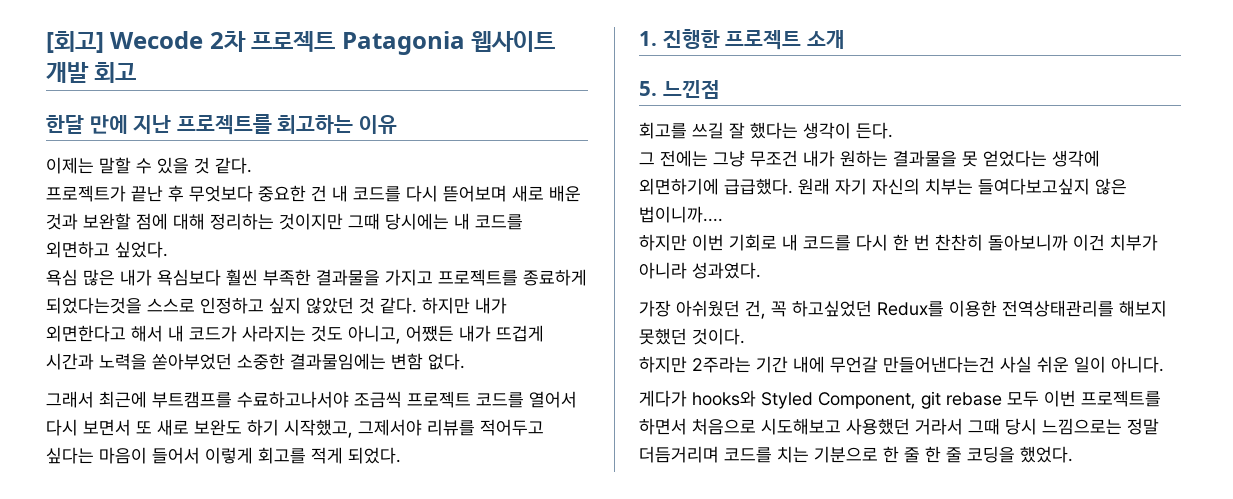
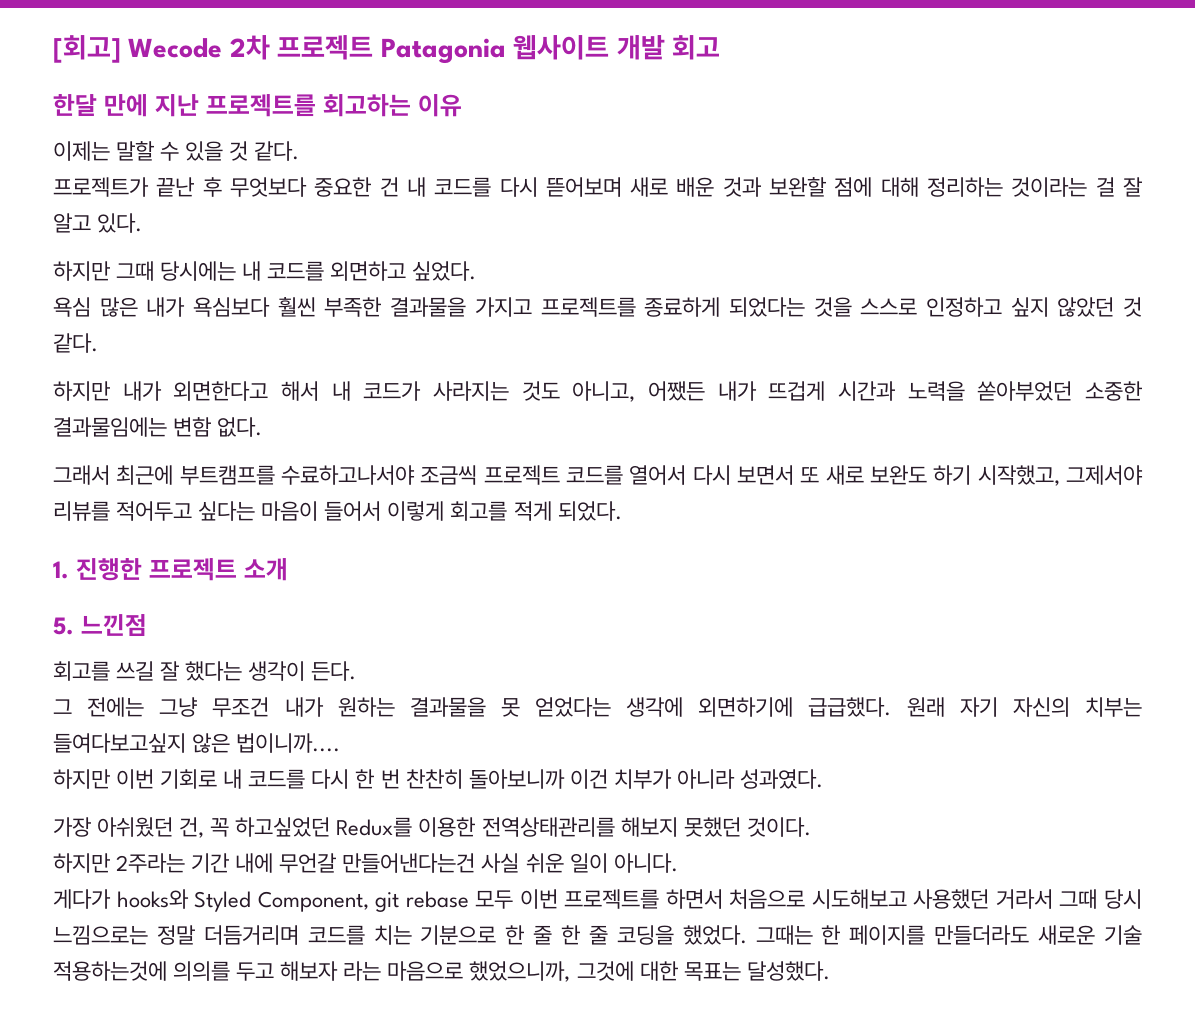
- 프로젝트가 끝난 후 무엇보다 중요한 건 내 코드를 다시 뜯어보며 새로 배운 것과 보완할 점에 대해 정리하는 것이지만 그때 당시에는 내 코드를 외면하고 싶었다.
+ 프로젝트가 끝난 후 무엇보다 중요한 건 내 코드를 다시 뜯어보며 새로 배운 것과 보완할 점에 대해 정리하는 것이라는 걸 잘 알고 있다.
+ 하지만 그때 당시에는 내 코드를 외면하고 싶었다.
- 욕심 많은 내가 욕심보다 훨씬 부족한 결과물을 가지고 프로젝트를 종료하게 되었다는것을 스스로 인정하고 싶지 않았던 것 같다. 하지만 내가 외면한다고 해서 내 코드가 사라지는 것도 아니고, 어쨌든 내가 뜨겁게 시간과 노력을 쏟아부었던 소중한 결과물임에는 변함 없다.
+ 욕심 많은 내가 욕심보다 훨씬 부족한 결과물을 가지고 프로젝트를 종료하게 되었다는 것을 스스로 인정하고 싶지 않았던 것 같다.
+ 하지만 내가 외면한다고 해서 내 코드가 사라지는 것도 아니고, 어쨌든 내가 뜨겁게 시간과 노력을 쏟아부었던 소중한 결과물임에는 변함 없다.
+ 그때는 한 페이지를 만들더라도 새로운 기술 적용하는것에 의의를 두고 해보자 라는 마음으로 했었으니까, 그것에 대한 목표는 달성했다.

